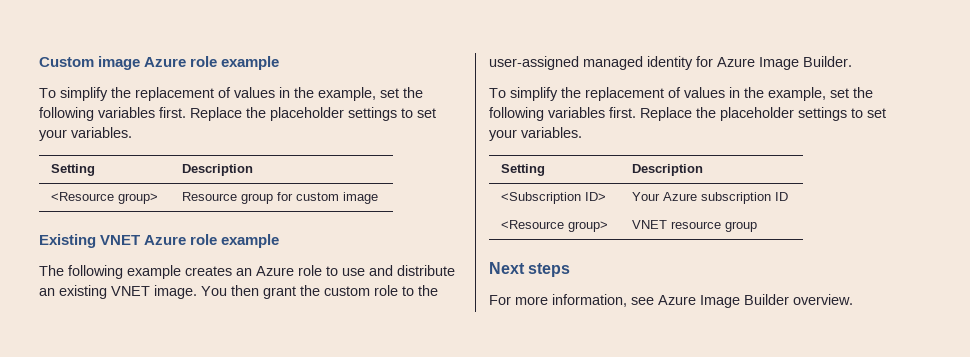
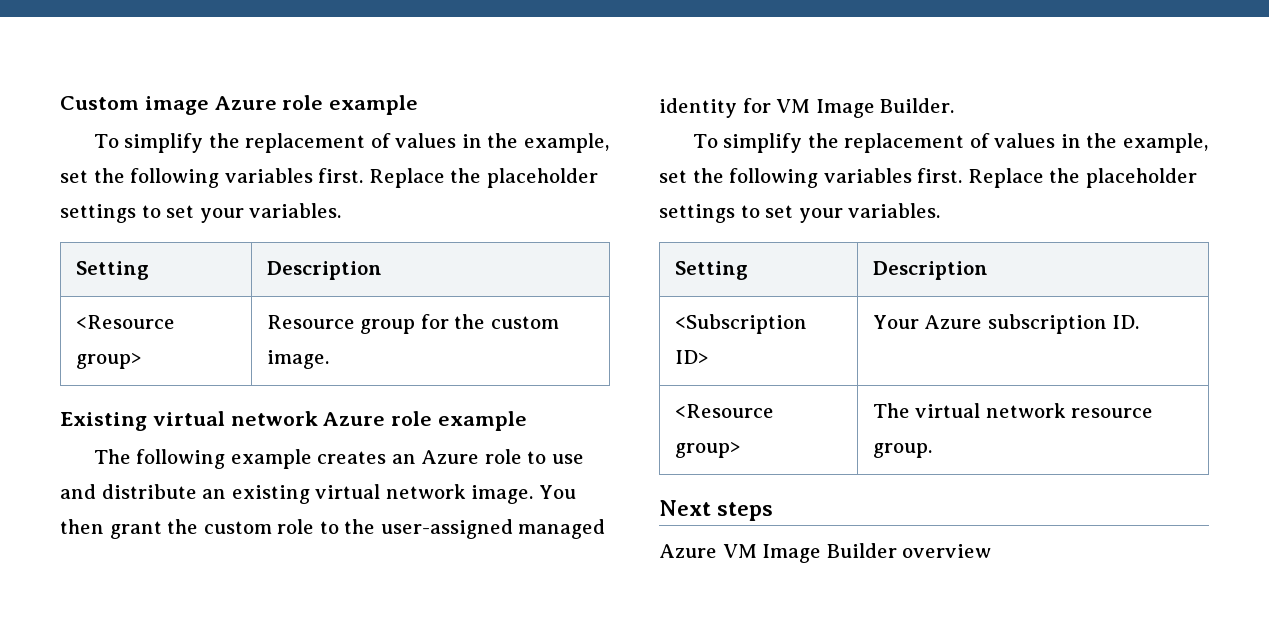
- <Resource group> | Resource group for custom image
+ <Resource group> | Resource group for the custom image.
- Existing VNET Azure role example
+ Existing virtual network Azure role example
- The following example creates an Azure role to use and distribute an existing VNET image.
+ The following example creates an Azure role to use and distribute an existing virtual network image.
- You then grant the custom role to the user-assigned managed identity for Azure Image Builder.
+ You then grant the custom role to the user-assigned managed identity for VM Image Builder.
- <Subscription ID> | Your Azure subscription ID
- <Resource group> | VNET resource group
+ <Subscription ID> | Your Azure subscription ID.
+ <Resource group> | The virtual network resource group.
  Next steps
- For more information, see Azure Image Builder overview.
+ Azure VM Image Builder overview

